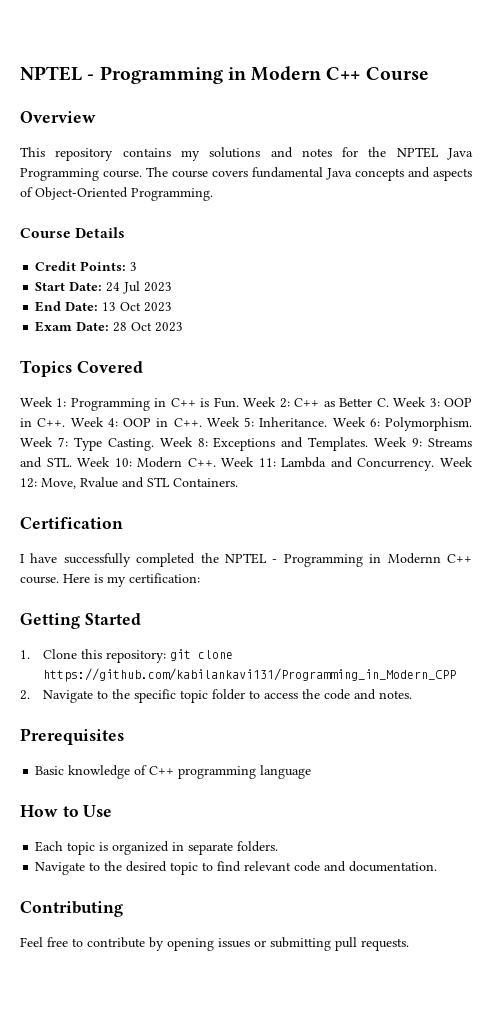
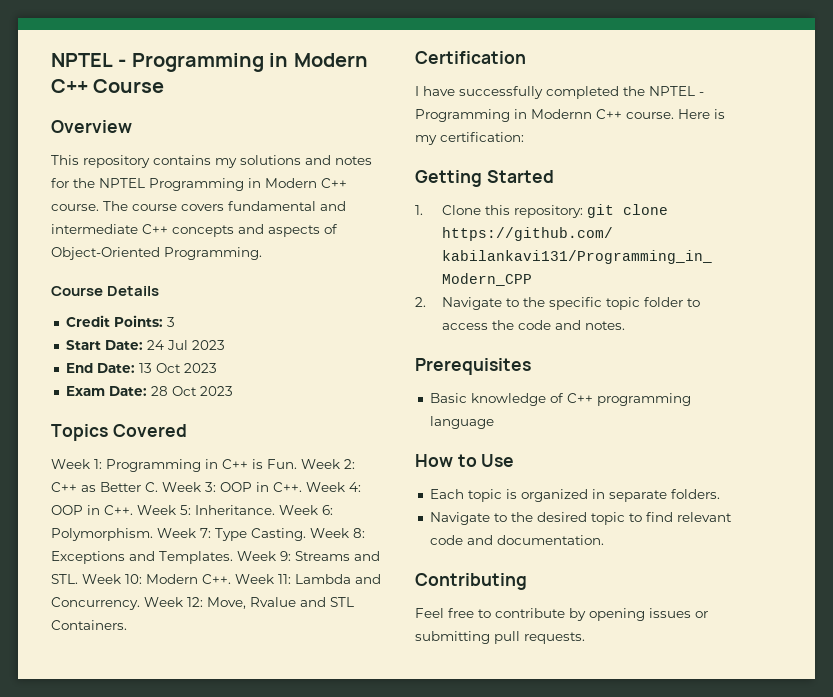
- This repository contains my solutions and notes for the NPTEL Java Programming course.
+ This repository contains my solutions and notes for the NPTEL Programming in Modern C++ course.
- The course covers fundamental Java concepts and aspects of Object-Oriented Programming.
+ The course covers fundamental and intermediate C++ concepts and aspects of Object-Oriented Programming.

